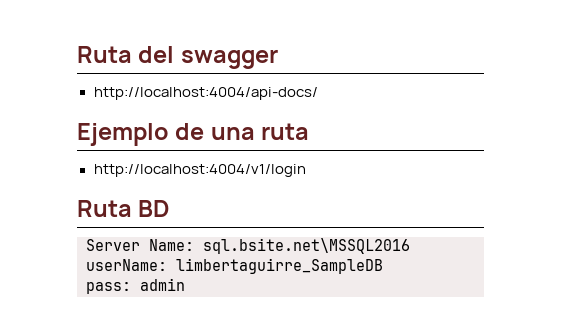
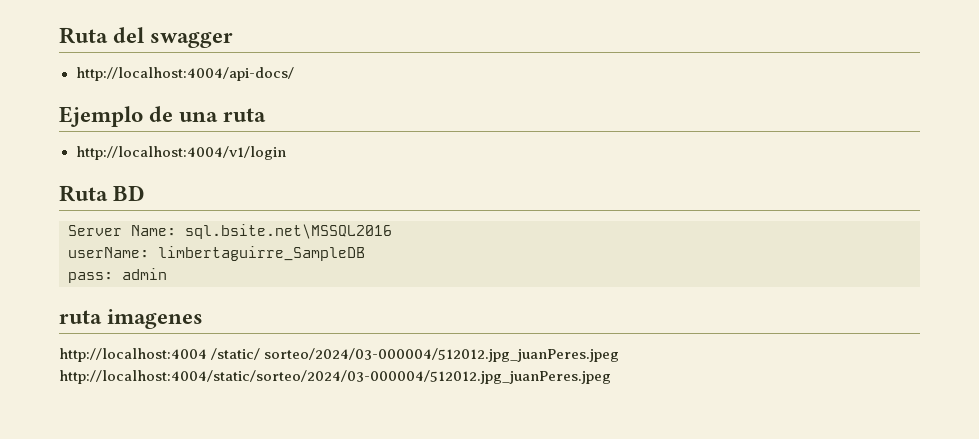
+ ruta imagenes
+ http://localhost:4004 /static/ sorteo/2024/03-000004/512012.jpg_juanPeres.jpeg http://localhost:4004/static/sorteo/2024/03-000004/512012.jpg_juanPeres.jpeg

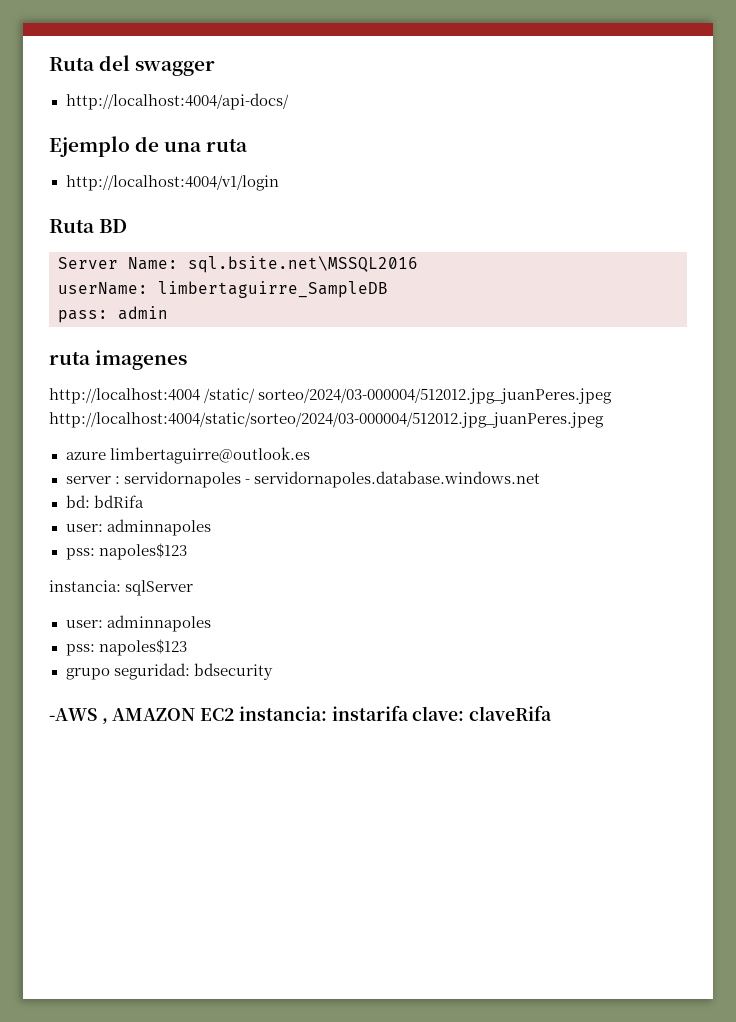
+ azure limbertaguirre@outlook.es
+ server : servidornapoles - servidornapoles.database.windows.net
+ bd: bdRifa
+ user: adminnapoles
+ pss: napoles$123
+ instancia: sqlServer
+ user: adminnapoles
+ pss: napoles$123
+ grupo seguridad: bdsecurity
+ -AWS , AMAZON EC2 instancia: instarifa clave: claveRifa

